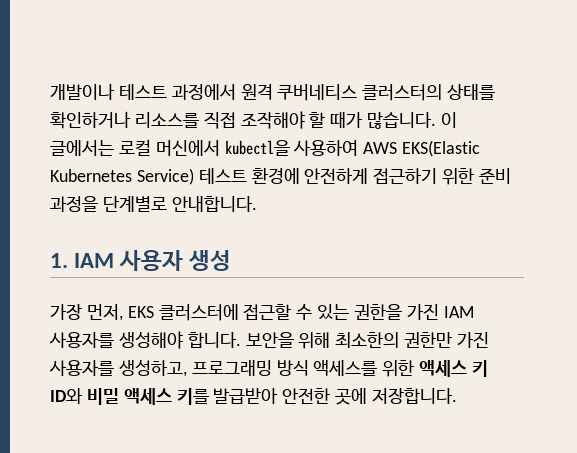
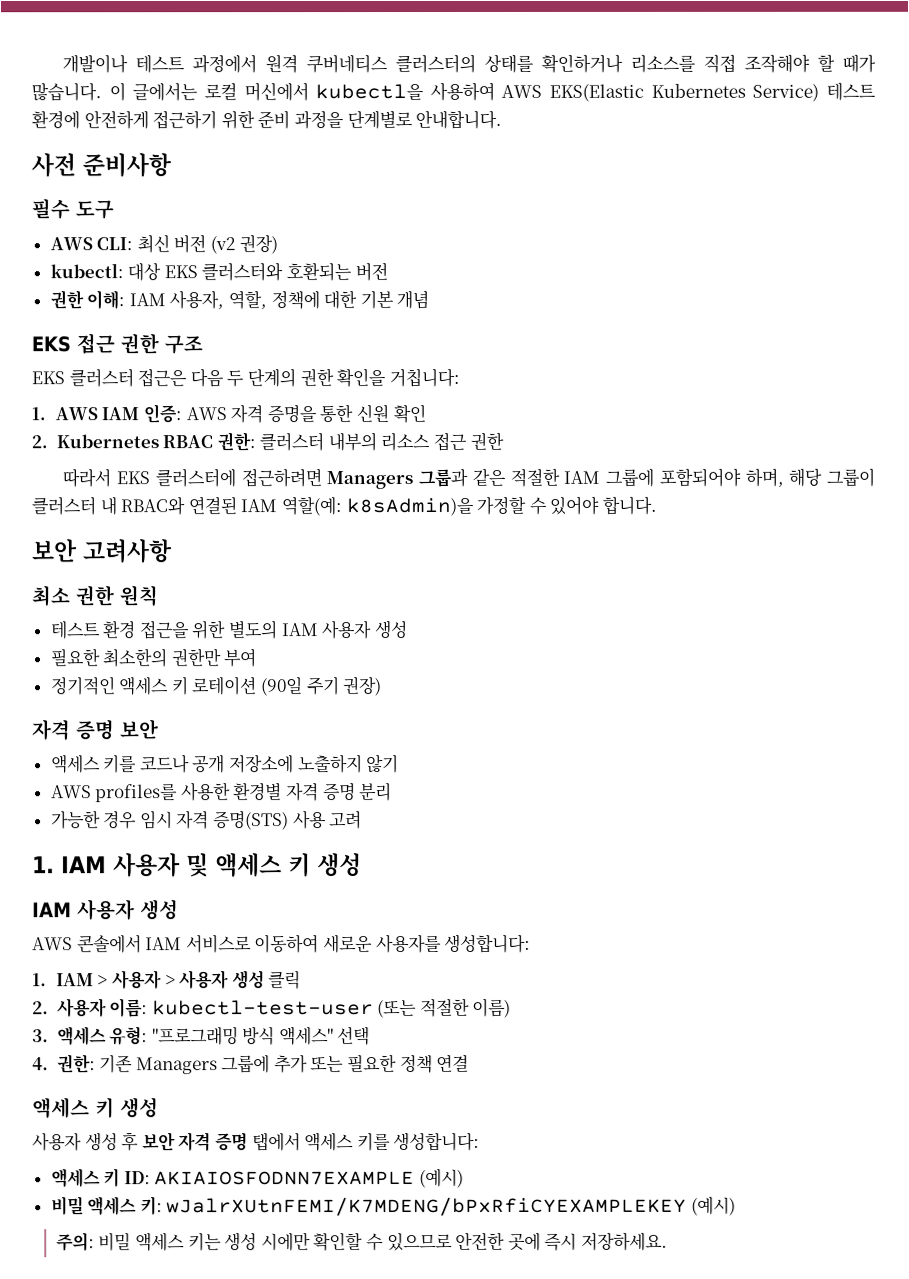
- 1. IAM 사용자 생성
- 가장 먼저, EKS 클러스터에 접근할 수 있는 권한을 가진 IAM 사용자를 생성해야 합니다. 보안을 위해 최소한의 권한만 가진 사용자를 생성하고, 프로그래밍 방식 액세스를 위한 액세스 키 ID와 비밀 액세스 키를 발급받아 안전한 곳에 저장합니다.
+ 사전 준비사항
+ 필수 도구
+ AWS CLI: 최신 버전 (v2 권장)
+ kubectl: 대상 EKS 클러스터와 호환되는 버전
+ 권한 이해: IAM 사용자, 역할, 정책에 대한 기본 개념
+ EKS 접근 권한 구조
+ EKS 클러스터 접근은 다음 두 단계의 권한 확인을 거칩니다:
+ 1. AWS IAM 인증: AWS 자격 증명을 통한 신원 확인
+ 2. Kubernetes RBAC 권한: 클러스터 내부의 리소스 접근 권한
+ 따라서 EKS 클러스터에 접근하려면 Managers 그룹과 같은 적절한 IAM 그룹에 포함되어야 하며, 해당 그룹이 클러스터 내 RBAC와 연결된 IAM 역할(예: k8sAdmin)을 가정할 수 있어야 합니다.
+ 보안 고려사항
+ 최소 권한 원칙
+ 테스트 환경 접근을 위한 별도의 IAM 사용자 생성
+ 필요한 최소한의 권한만 부여
+ 정기적인 액세스 키 로테이션 (90일 주기 권장)
+ 자격 증명 보안
+ 액세스 키를 코드나 공개 저장소에 노출하지 않기
+ AWS profiles를 사용한 환경별 자격 증명 분리
+ 가능한 경우 임시 자격 증명(STS) 사용 고려
+ 1. IAM 사용자 및 액세스 키 생성
+ IAM 사용자 생성
+ AWS 콘솔에서 IAM 서비스로 이동하여 새로운 사용자를 생성합니다:
+ 1. IAM > 사용자 > 사용자 생성 클릭
+ 2. 사용자 이름: kubectl-test-user (또는 적절한 이름)
+ 3. 액세스 유형: "프로그래밍 방식 액세스" 선택
+ 4. 권한: 기존 Managers 그룹에 추가 또는 필요한 정책 연결
+ 액세스 키 생성
+ 사용자 생성 후 보안 자격 증명 탭에서 액세스 키를 생성합니다:
+ 액세스 키 ID: AKIAIOSFODNN7EXAMPLE (예시)
+ 비밀 액세스 키: wJalrXUtnFEMI/K7MDENG/bPxRfiCYEXAMPLEKEY (예시)
+ 주의: 비밀 액세스 키는 생성 시에만 확인할 수 있으므로 안전한 곳에 즉시 저장하세요.

